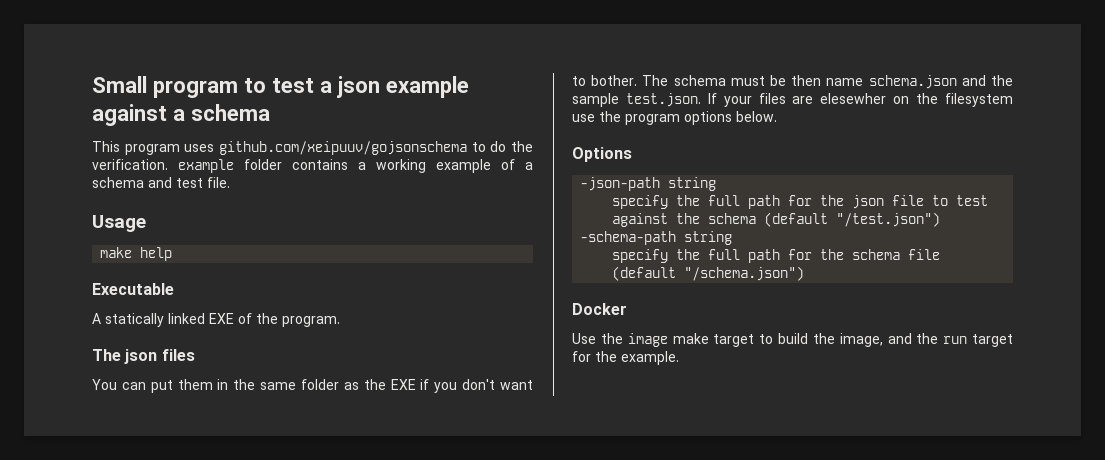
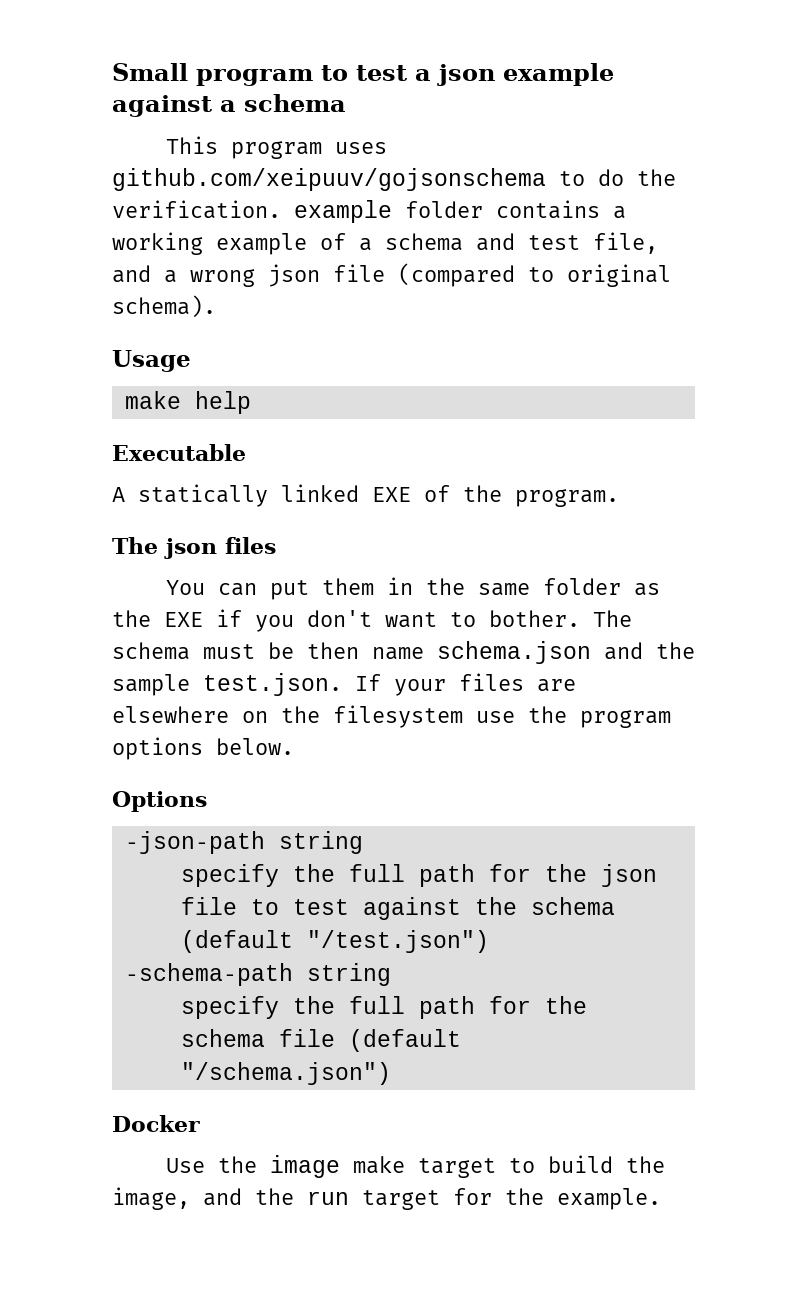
- This program uses github.com/xeipuuv/gojsonschema to do the verification. example folder contains a working example of a schema and test file.
+ This program uses github.com/xeipuuv/gojsonschema to do the verification. example folder contains a working example of a schema and test file, and a wrong json file (compared to original schema).
- The schema must be then name schema.json and the sample test.json. If your files are elesewher on the filesystem use the program options below.
+ The schema must be then name schema.json and the sample test.json. If your files are elsewhere on the filesystem use the program options below.

